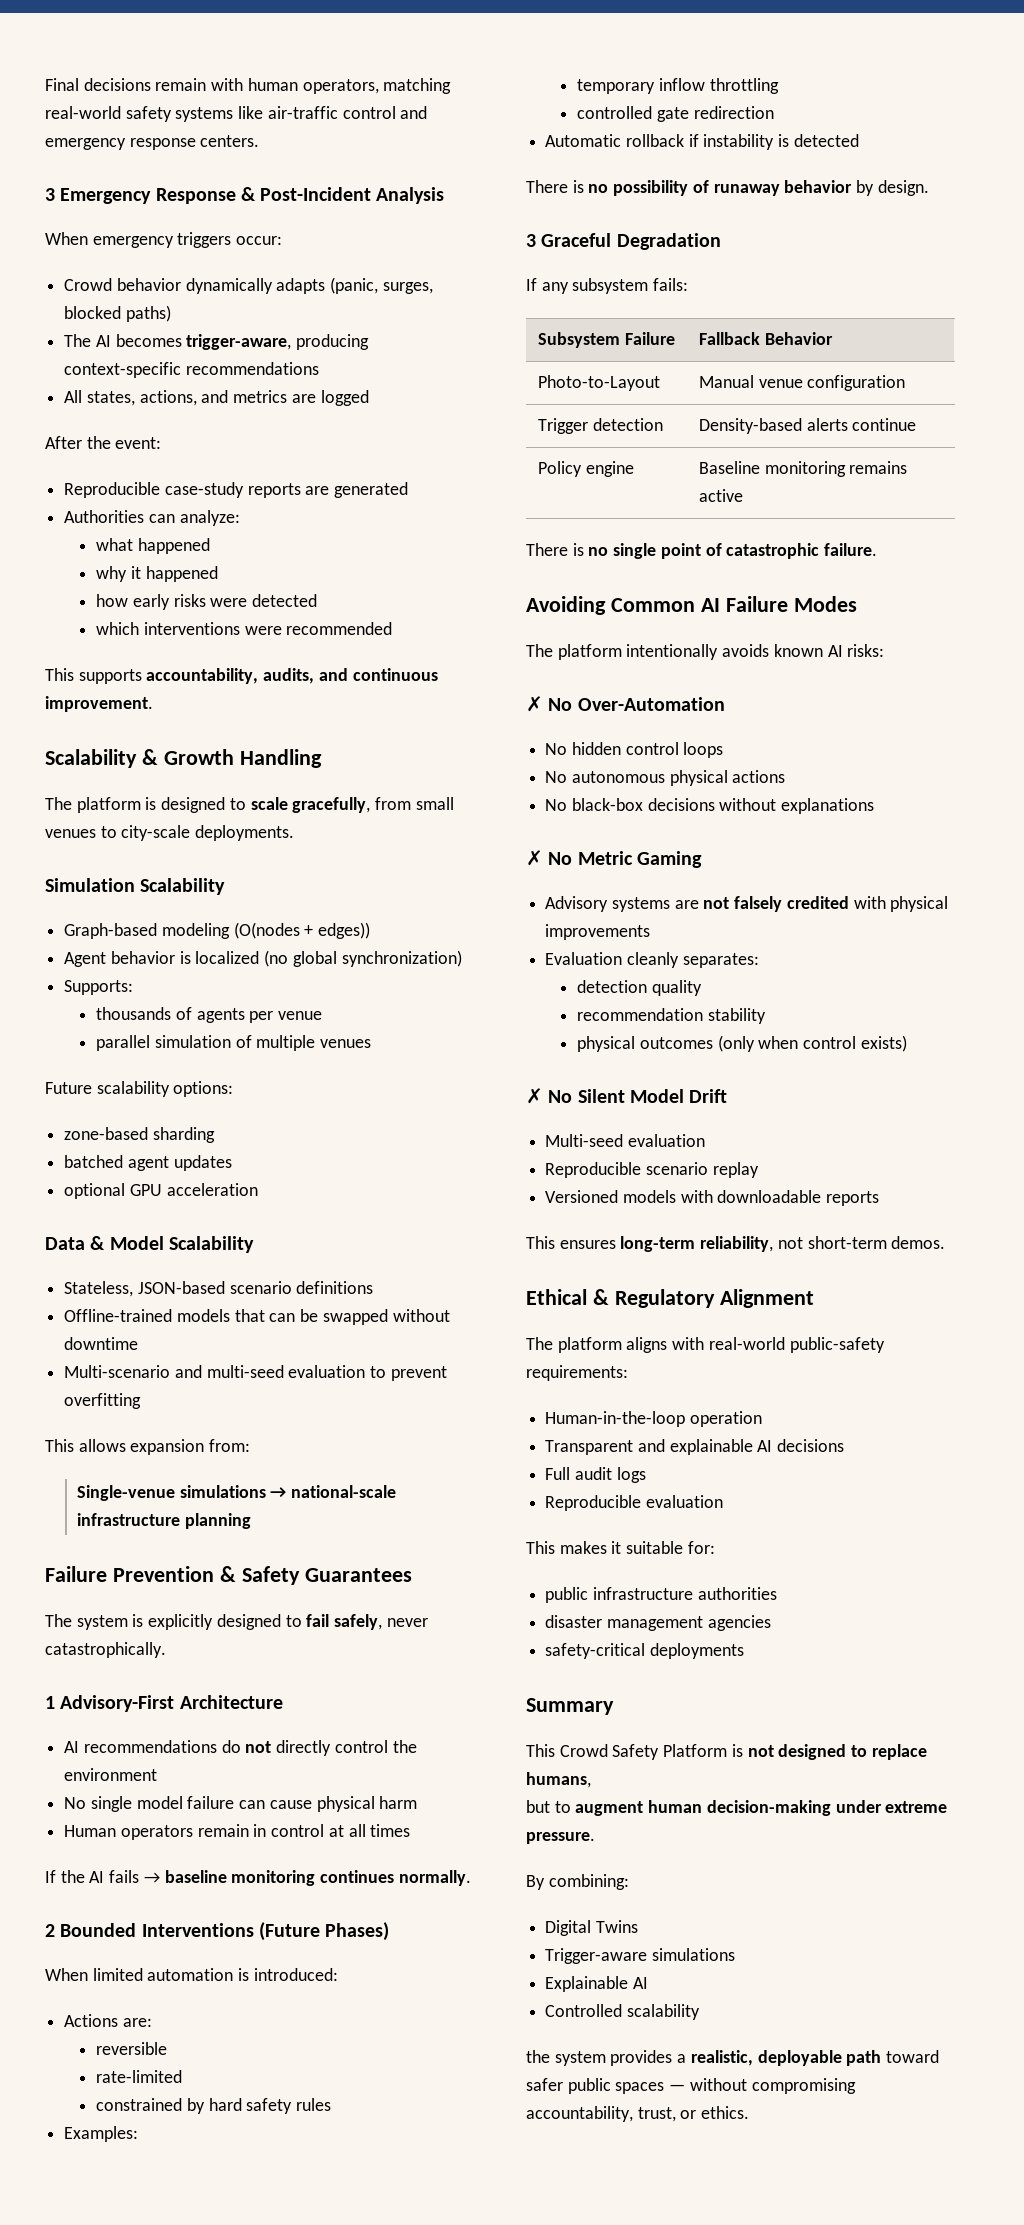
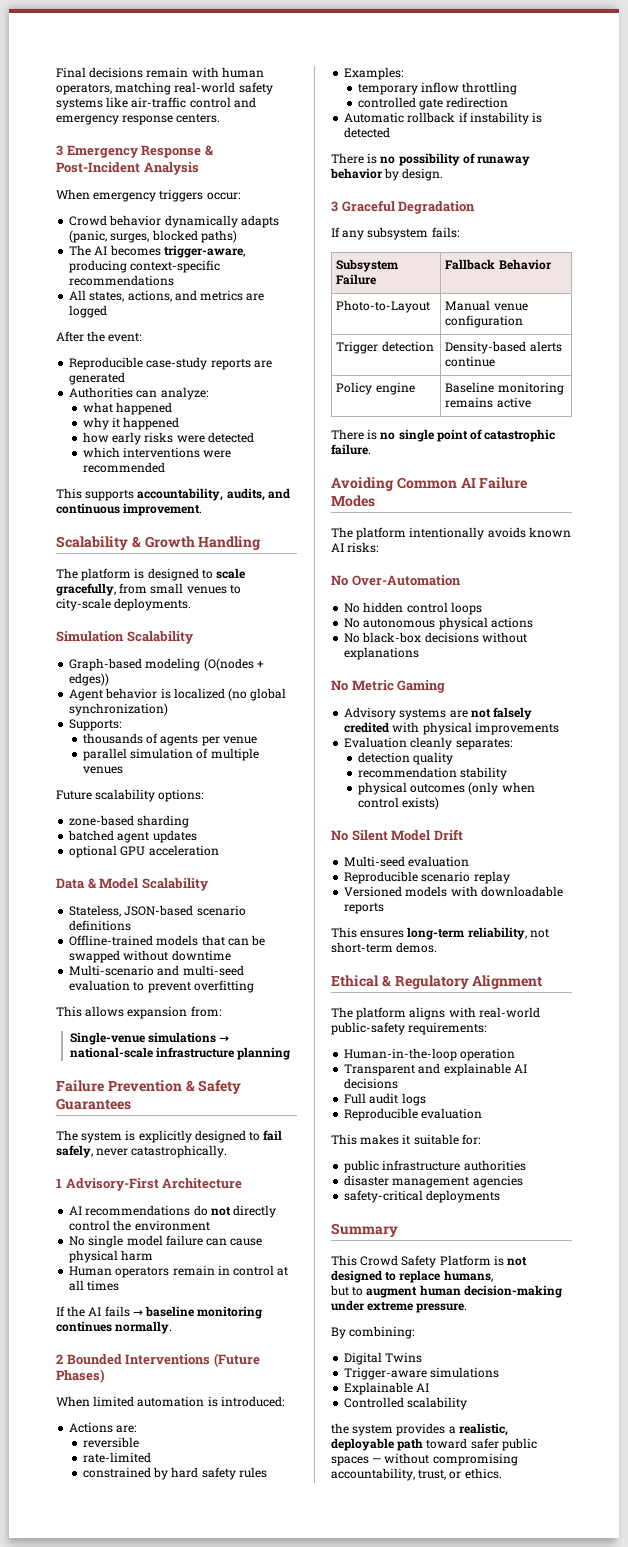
- ✗ No Over-Automation
+ No Over-Automation
- ✗ No Metric Gaming
+ No Metric Gaming
- ✗ No Silent Model Drift
+ No Silent Model Drift

